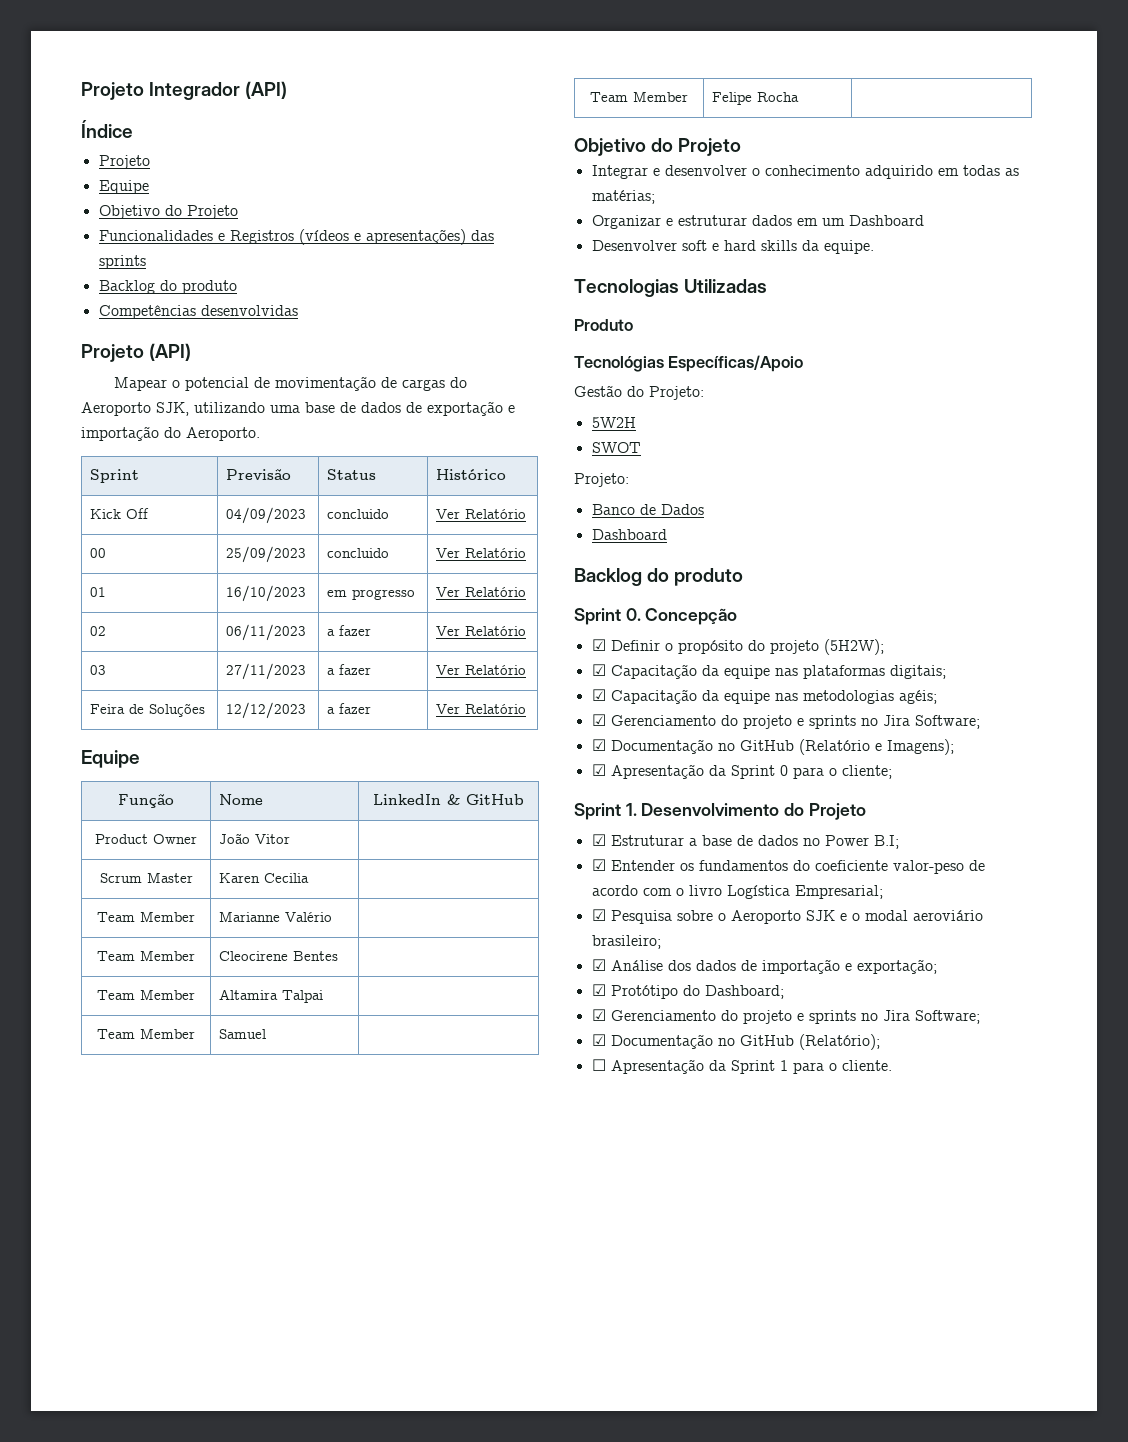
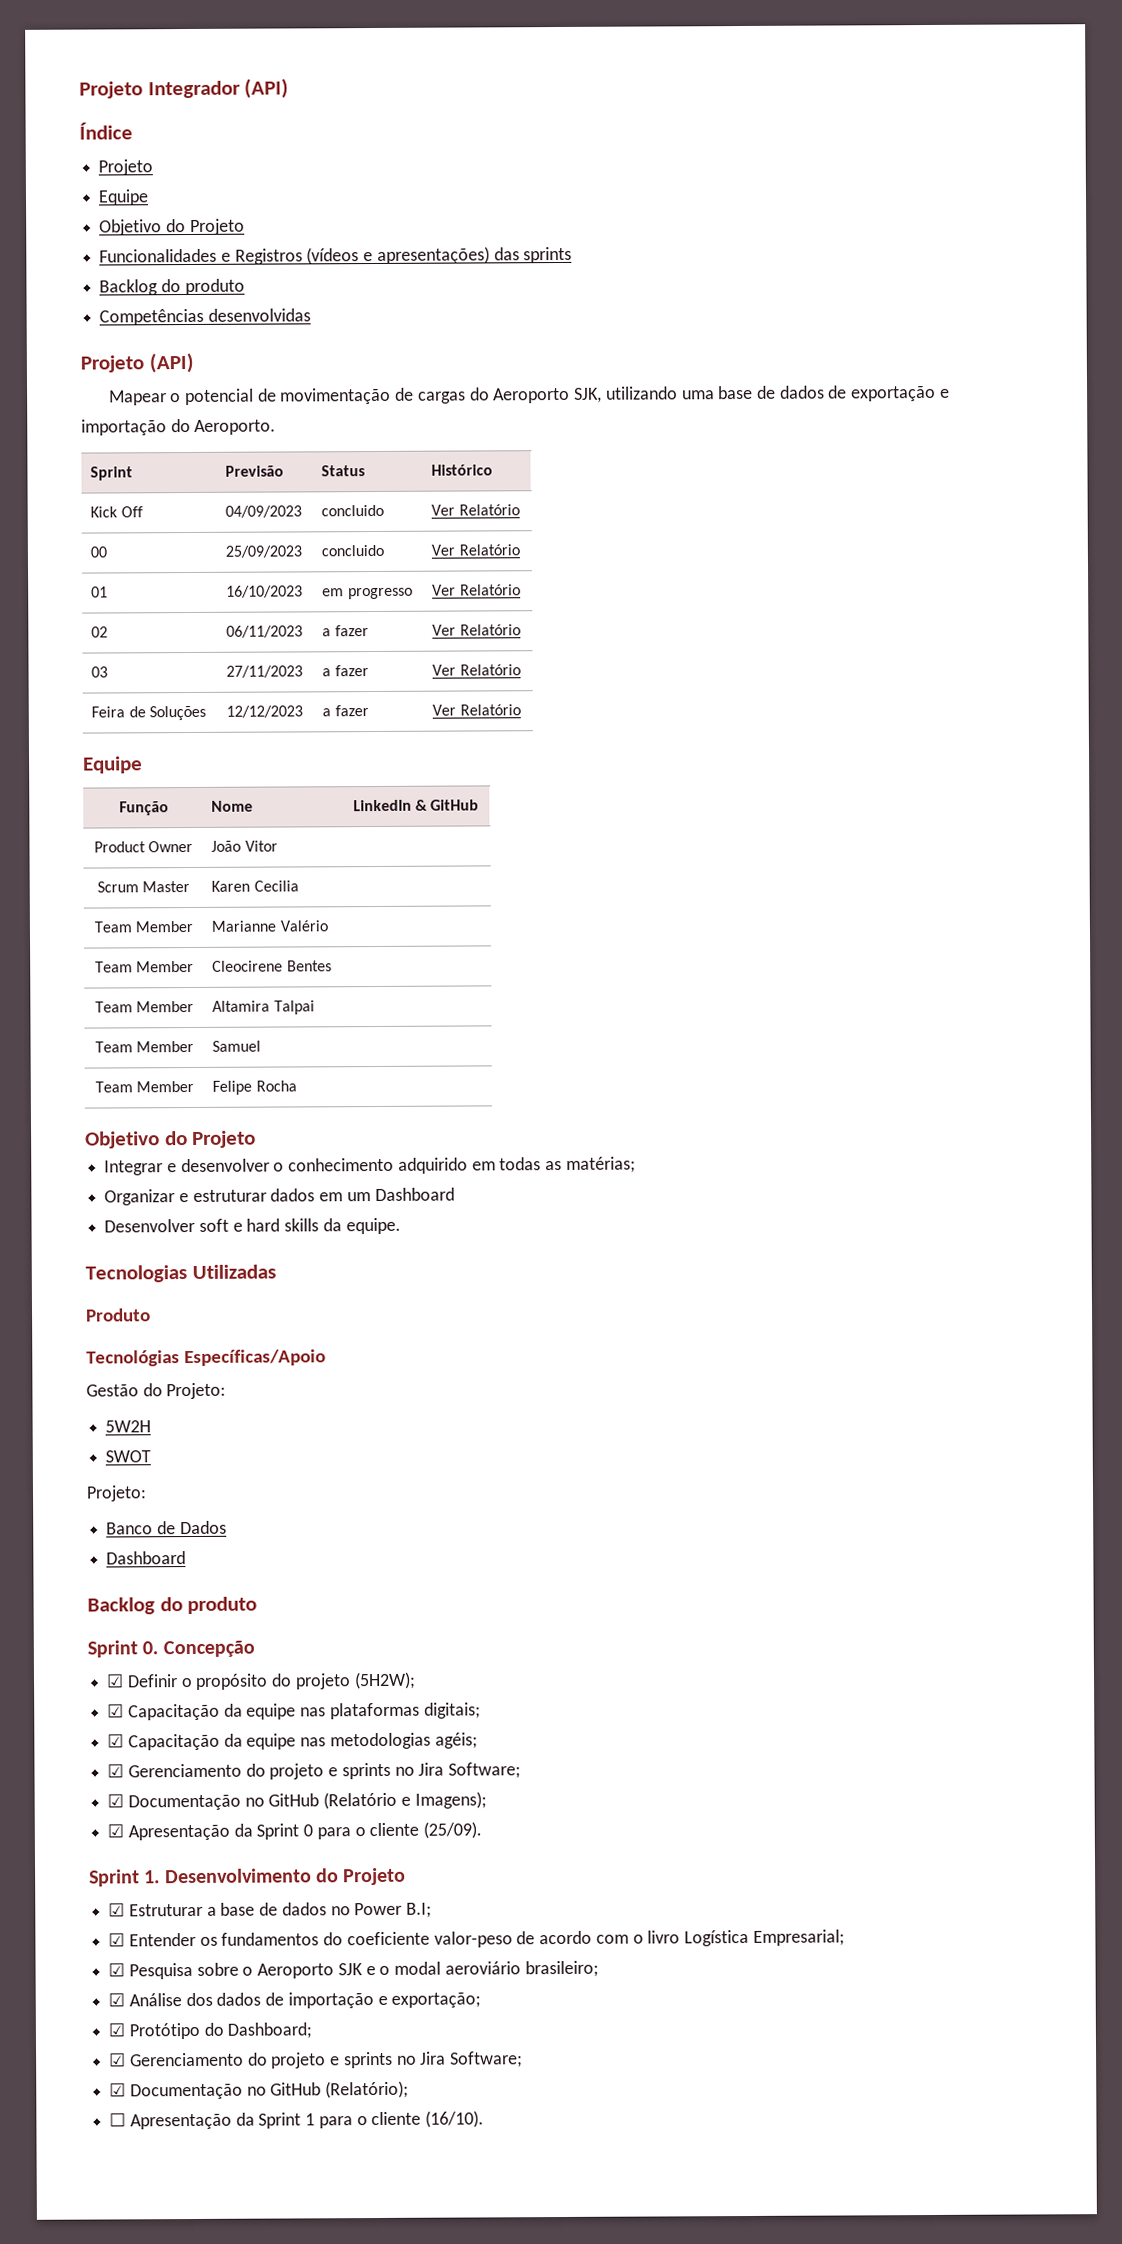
- ☑ Apresentação da Sprint 0 para o cliente;
+ ☑ Apresentação da Sprint 0 para o cliente (25/09).
- ☐ Apresentação da Sprint 1 para o cliente.
+ ☐ Apresentação da Sprint 1 para o cliente (16/10).

